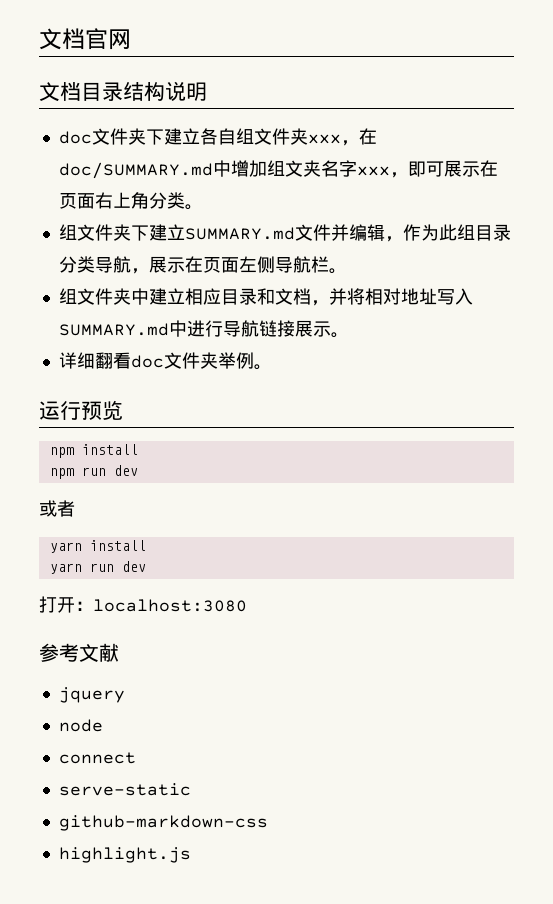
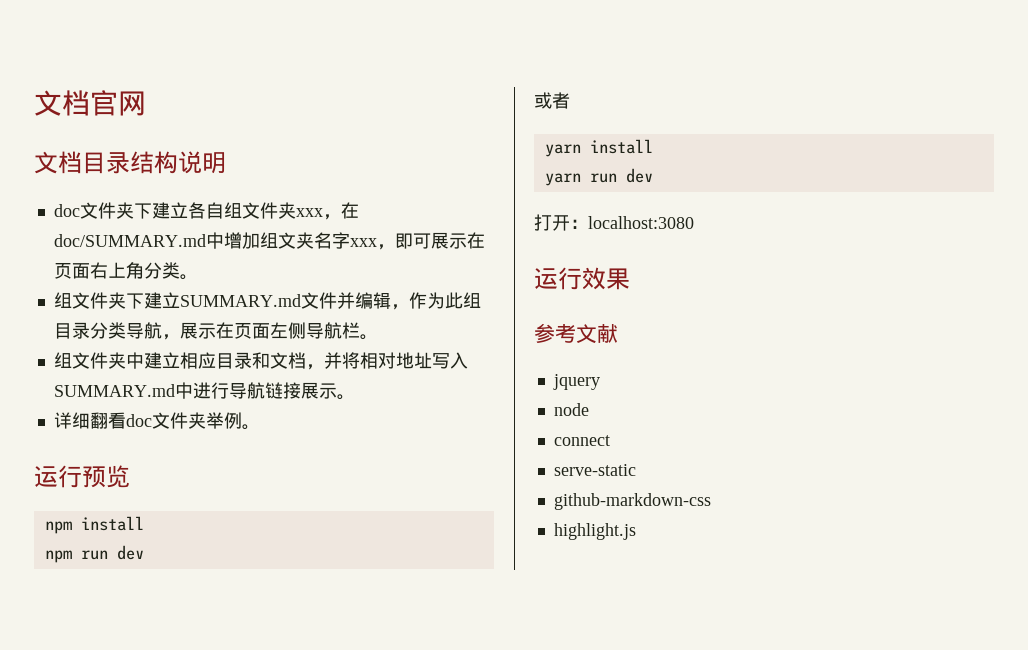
+ 运行效果

